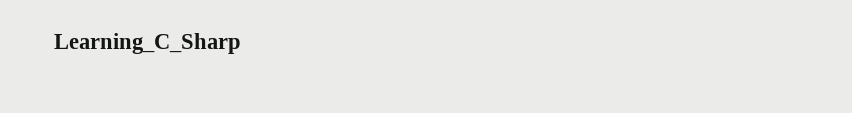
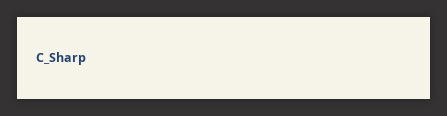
- Learning_C_Sharp
+ C_Sharp

